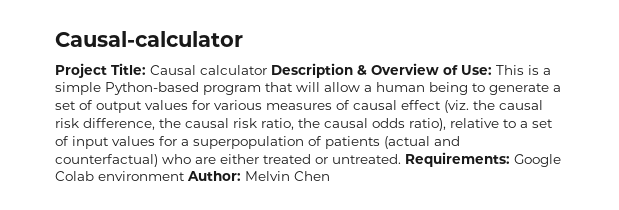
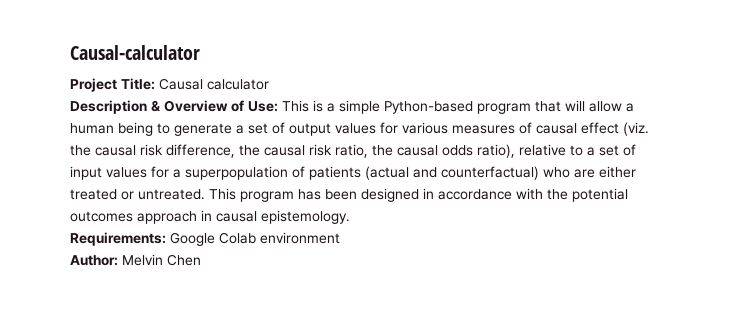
- Causal calculator Description & Overview of Use:
+ Causal calculator
+ Description & Overview of Use:
- This is a simple Python-based program that will allow a human being to generate a set of output values for various measures of causal effect (viz. the causal risk difference, the causal risk ratio, the causal odds ratio), relative to a set of input values for a superpopulation of patients (actual and counterfactual) who are either treated or untreated. Requirements: Google Colab environment Author: Melvin Chen
+ This is a simple Python-based program that will allow a human being to generate a set of output values for various measures of causal effect (viz. the causal risk difference, the causal risk ratio, the causal odds ratio), relative to a set of input values for a superpopulation of patients (actual and counterfactual) who are either treated or untreated. This program has been designed in accordance with the potential outcomes approach in causal epistemology.
+ Requirements: Google Colab environment
+ Author: Melvin Chen

